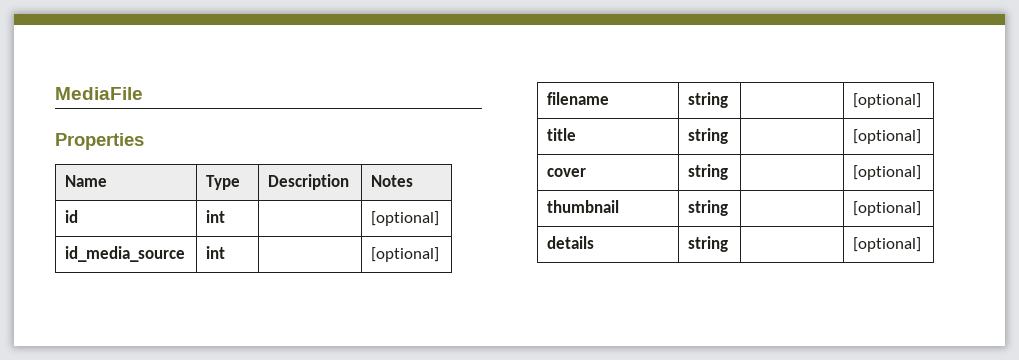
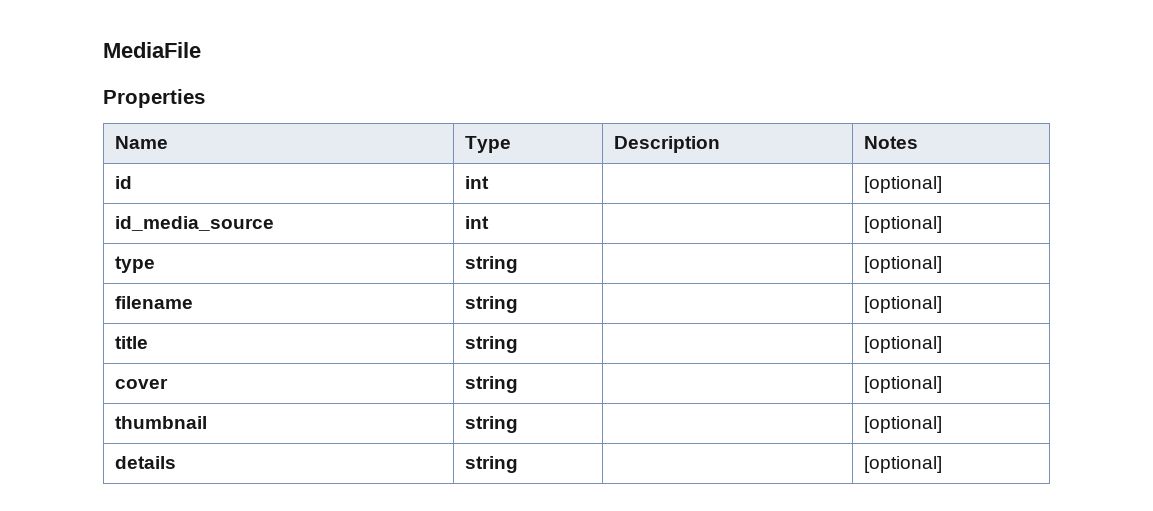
+ type | string | | [optional]

